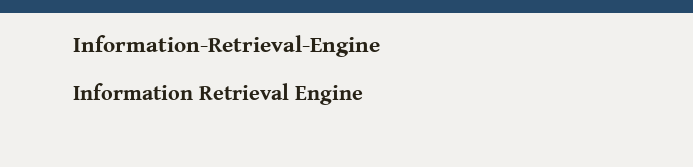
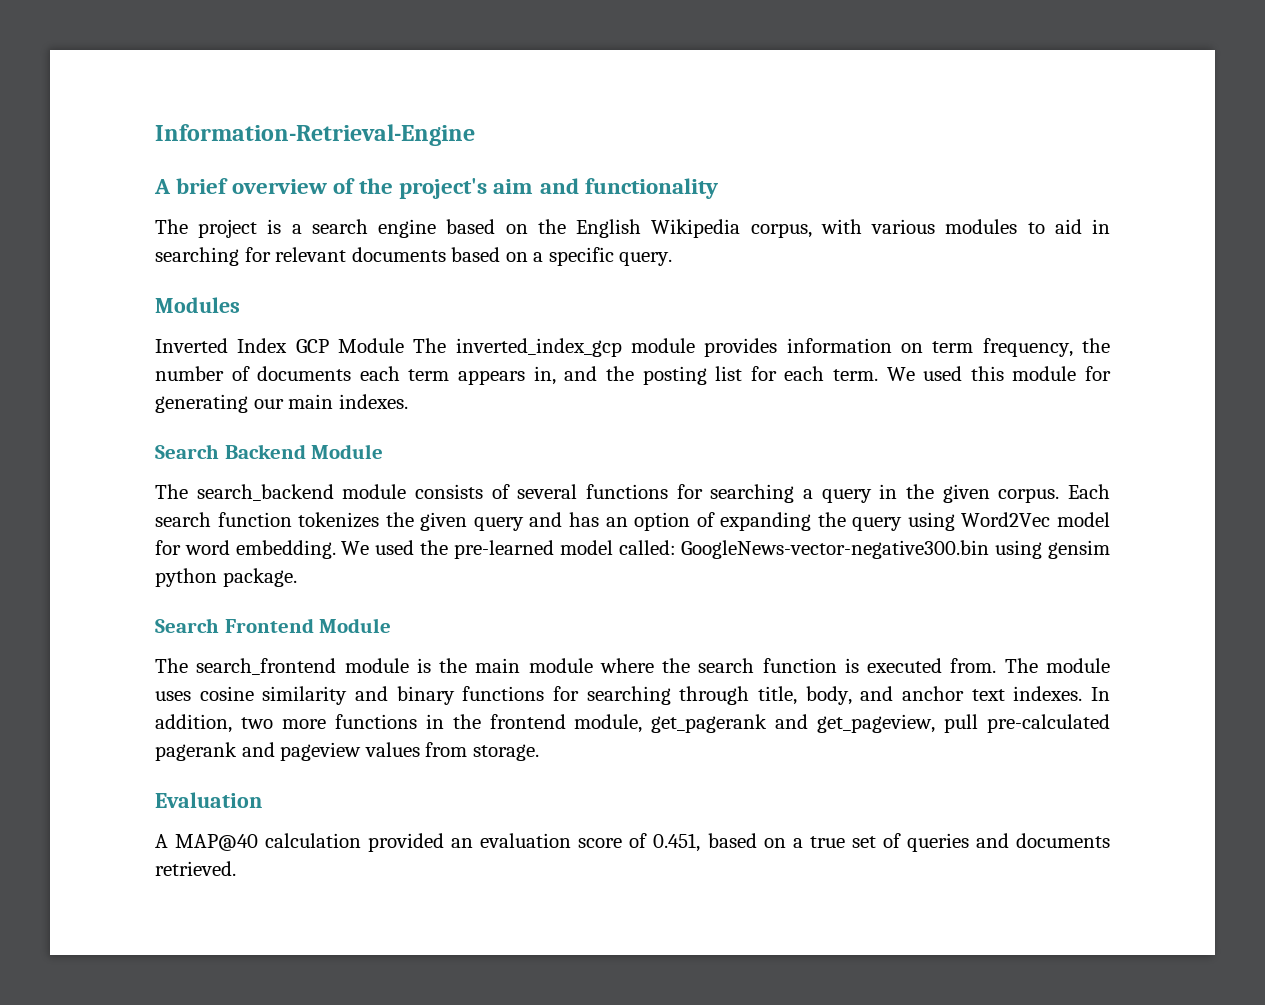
- Information Retrieval Engine
+ A brief overview of the project's aim and functionality
+ The project is a search engine based on the English Wikipedia corpus, with various modules to aid in searching for relevant documents based on a specific query.
+ Modules
+ Inverted Index GCP Module The inverted_index_gcp module provides information on term frequency, the number of documents each term appears in, and the posting list for each term. We used this module for generating our main indexes.
+ Search Backend Module
+ The search_backend module consists of several functions for searching a query in the given corpus. Each search function tokenizes the given query and has an option of expanding the query using Word2Vec model for word embedding. We used the pre-learned model called: GoogleNews-vector-negative300.bin using gensim python package.
+ Search Frontend Module
+ The search_frontend module is the main module where the search function is executed from. The module uses cosine similarity and binary functions for searching through title, body, and anchor text indexes. In addition, two more functions in the frontend module, get_pagerank and get_pageview, pull pre-calculated pagerank and pageview values from storage.
+ Evaluation
+ A MAP@40 calculation provided an evaluation score of 0.451, based on a true set of queries and documents retrieved.

